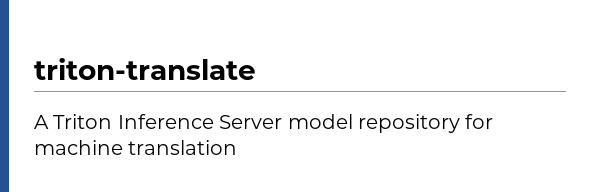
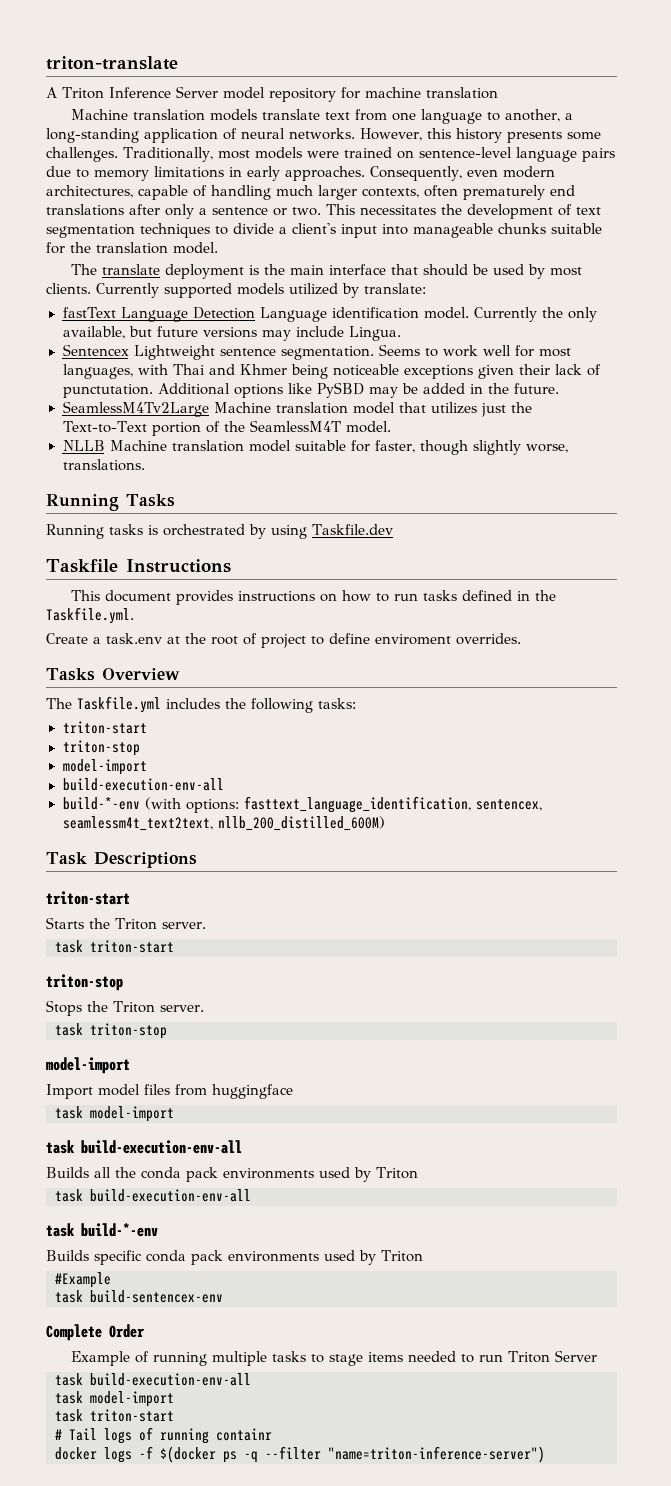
+ Machine translation models translate text from one language to another, a long-standing application of neural networks. However, this history presents some challenges. Traditionally, most models were trained on sentence-level language pairs due to memory limitations in early approaches. Consequently, even modern architectures, capable of handling much larger contexts, often prematurely end translations after only a sentence or two. This necessitates the development of text segmentation techniques to divide a client's input into manageable chunks suitable for the translation model.
+ The translate deployment is the main interface that should be used by most clients. Currently supported models utilized by translate:
+ fastText Language Detection Language identification model. Currently the only available, but future versions may include Lingua.
+ Sentencex Lightweight sentence segmentation. Seems to work well for most languages, with Thai and Khmer being noticeable exceptions given their lack of punctutation. Additional options like PySBD may be added in the future.
+ SeamlessM4Tv2Large Machine translation model that utilizes just the Text-to-Text portion of the SeamlessM4T model.
+ NLLB Machine translation model suitable for faster, though slightly worse, translations.
+ Running Tasks
+ Running tasks is orchestrated by using Taskfile.dev
+ Taskfile Instructions
+ This document provides instructions on how to run tasks defined in the Taskfile.yml.
+ Create a task.env at the root of project to define enviroment overrides.
+ Tasks Overview
+ The Taskfile.yml includes the following tasks:
+ triton-start
+ triton-stop
+ model-import
+ build-execution-env-all
+ build-*-env (with options: fasttext_language_identification, sentencex, seamlessm4t_text2text, nllb_200_distilled_600M)
+ Task Descriptions
+ triton-start
+ Starts the Triton server.
+ task triton-start
+ triton-stop
+ Stops the Triton server.
+ task triton-stop
+ model-import
+ Import model files from huggingface
+ task model-import
+ task build-execution-env-all
+ Builds all the conda pack environments used by Triton
+ task build-execution-env-all
+ task build-*-env
+ Builds specific conda pack environments used by Triton
+ #Example
+ task build-sentencex-env
+ Complete Order
+ Example of running multiple tasks to stage items needed to run Triton Server
+ task build-execution-env-all
+ task model-import
+ task triton-start
+ # Tail logs of running containr
+ docker logs -f $(docker ps -q --filter "name=triton-inference-server")

